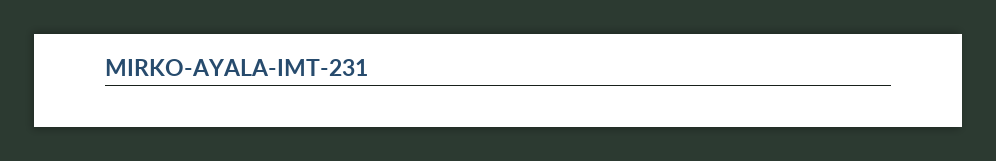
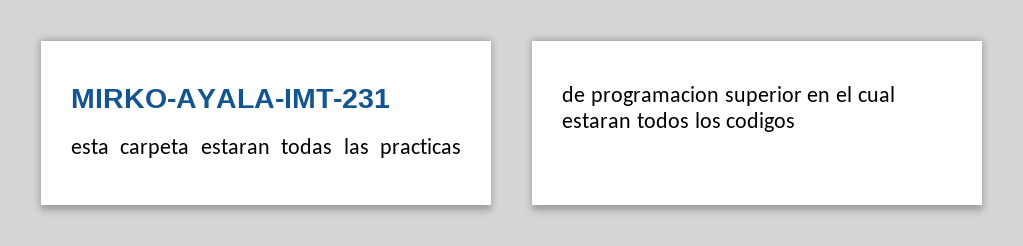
+ esta carpeta estaran todas las practicas de programacion superior en el cual estaran todos los codigos

